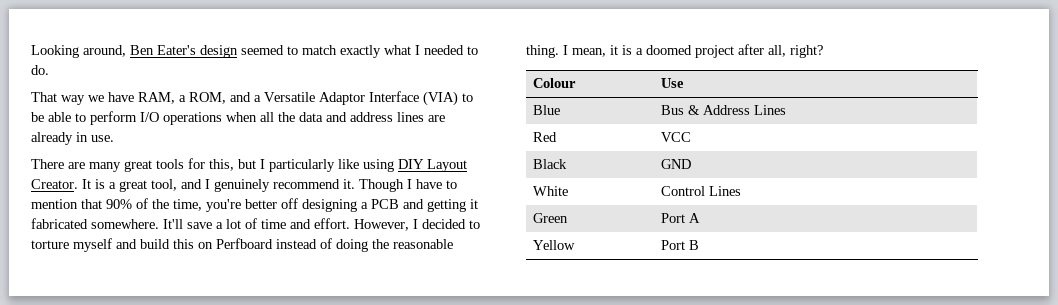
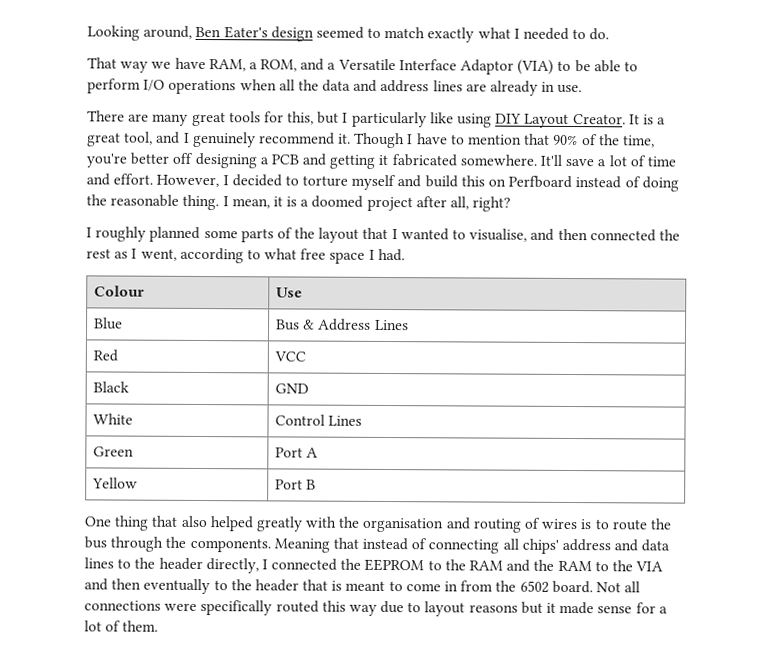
- That way we have RAM, a ROM, and a Versatile Adaptor Interface (VIA) to be able to perform I/O operations when all the data and address lines are already in use.
+ That way we have RAM, a ROM, and a Versatile Interface Adaptor (VIA) to be able to perform I/O operations when all the data and address lines are already in use.
+ I roughly planned some parts of the layout that I wanted to visualise, and then connected the rest as I went, according to what free space I had.
+ One thing that also helped greatly with the organisation and routing of wires is to route the bus through the components. Meaning that instead of connecting all chips' address and data lines to the header directly, I connected the EEPROM to the RAM and the RAM to the VIA and then eventually to the header that is meant to come in from the 6502 board. Not all connections were specifically routed this way due to layout reasons but it made sense for a lot of them.

